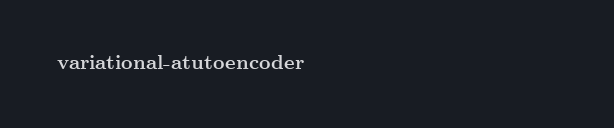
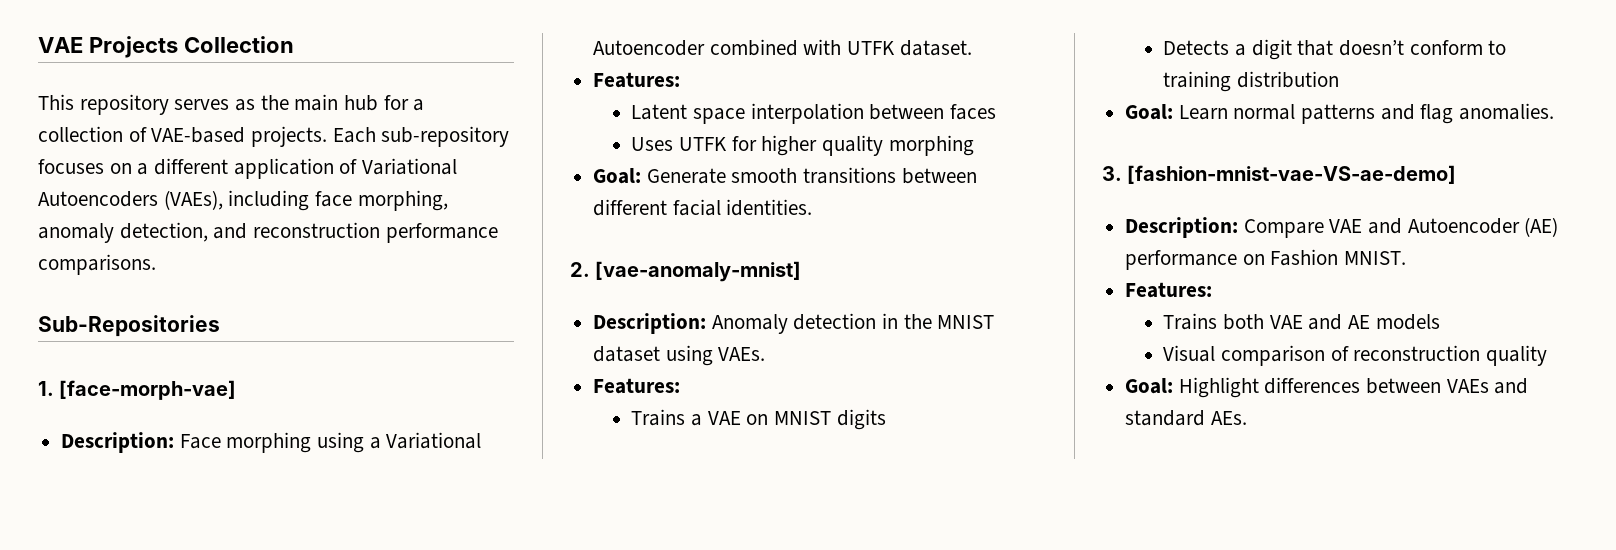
- variational-atutoencoder
+ VAE Projects Collection
+ This repository serves as the main hub for a collection of VAE-based projects. Each sub-repository focuses on a different application of Variational Autoencoders (VAEs), including face morphing, anomaly detection, and reconstruction performance comparisons.
+ Sub-Repositories
+ 1. [face-morph-vae]
+ Description: Face morphing using a Variational Autoencoder combined with UTFK dataset.
+ Features:
+ Latent space interpolation between faces
+ Uses UTFK for higher quality morphing
+ Goal: Generate smooth transitions between different facial identities.
+ 2. [vae-anomaly-mnist]
+ Description: Anomaly detection in the MNIST dataset using VAEs.
+ Features:
+ Trains a VAE on MNIST digits
+ Detects a digit that doesn’t conform to training distribution
+ Goal: Learn normal patterns and flag anomalies.
+ 3. [fashion-mnist-vae-VS-ae-demo]
+ Description: Compare VAE and Autoencoder (AE) performance on Fashion MNIST.
+ Features:
+ Trains both VAE and AE models
+ Visual comparison of reconstruction quality
+ Goal: Highlight differences between VAEs and standard AEs.

